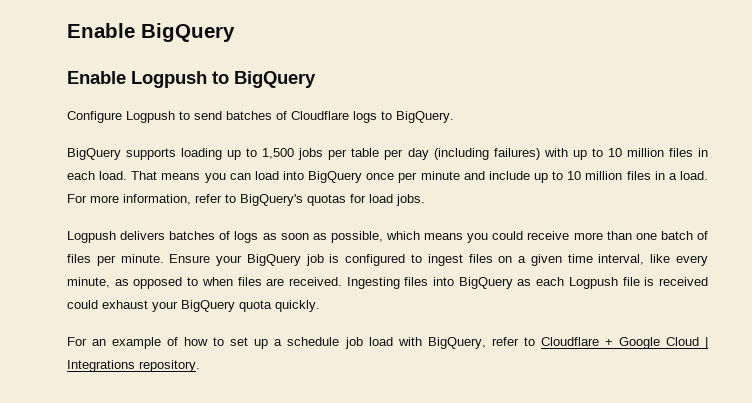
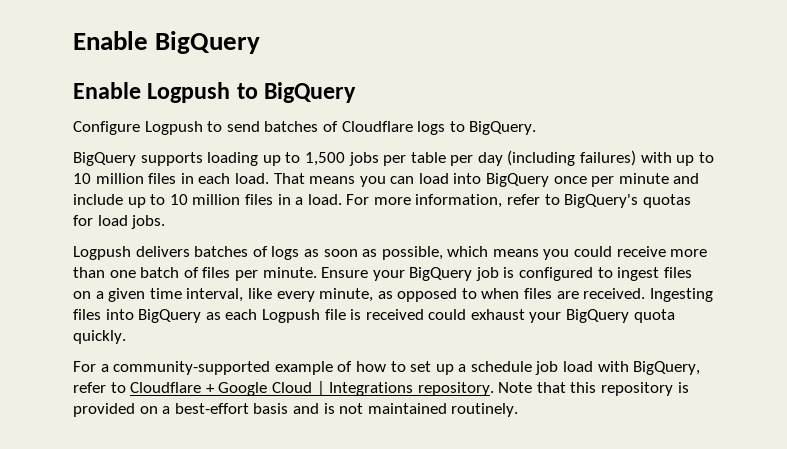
- For an example of how to set up a schedule job load with BigQuery, refer to Cloudflare + Google Cloud | Integrations repository.
+ For a community-supported example of how to set up a schedule job load with BigQuery, refer to Cloudflare + Google Cloud | Integrations repository.
+ Note that this repository is provided on a best-effort basis and is not maintained routinely.

